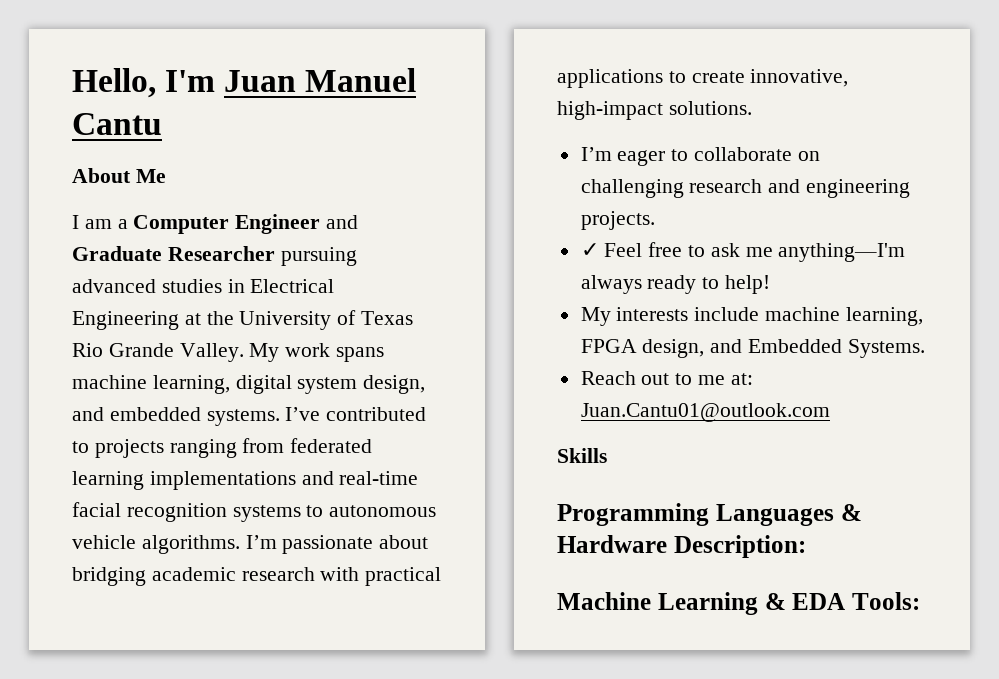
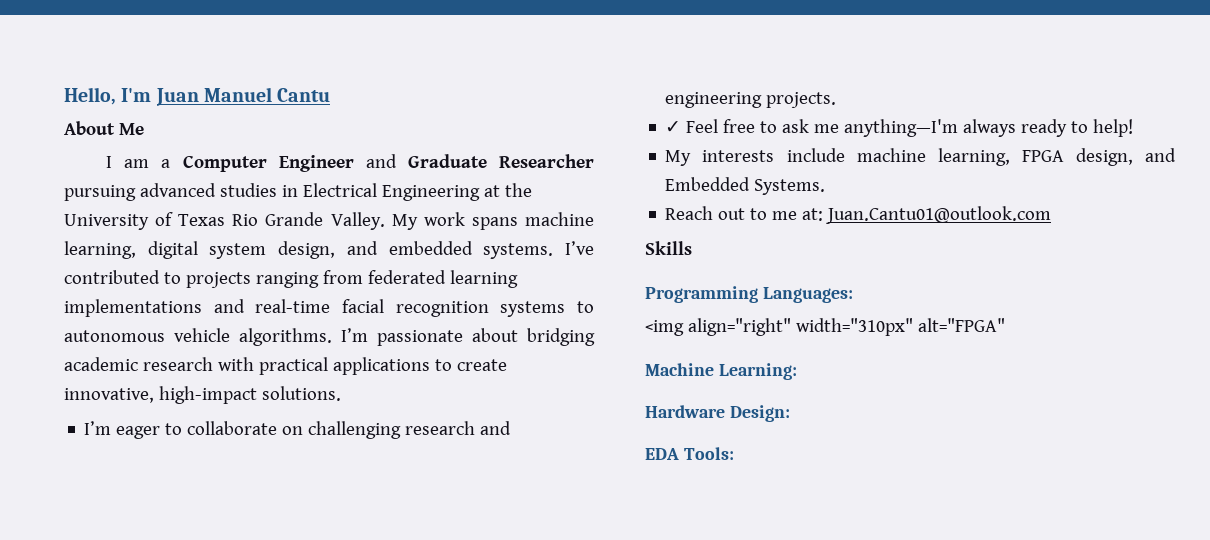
- Programming Languages & Hardware Description:
- Machine Learning & EDA Tools:
+ Programming Languages:
+ <img align="right" width="310px" alt="FPGA"
+ Machine Learning:
+ Hardware Design:
+ EDA Tools:

